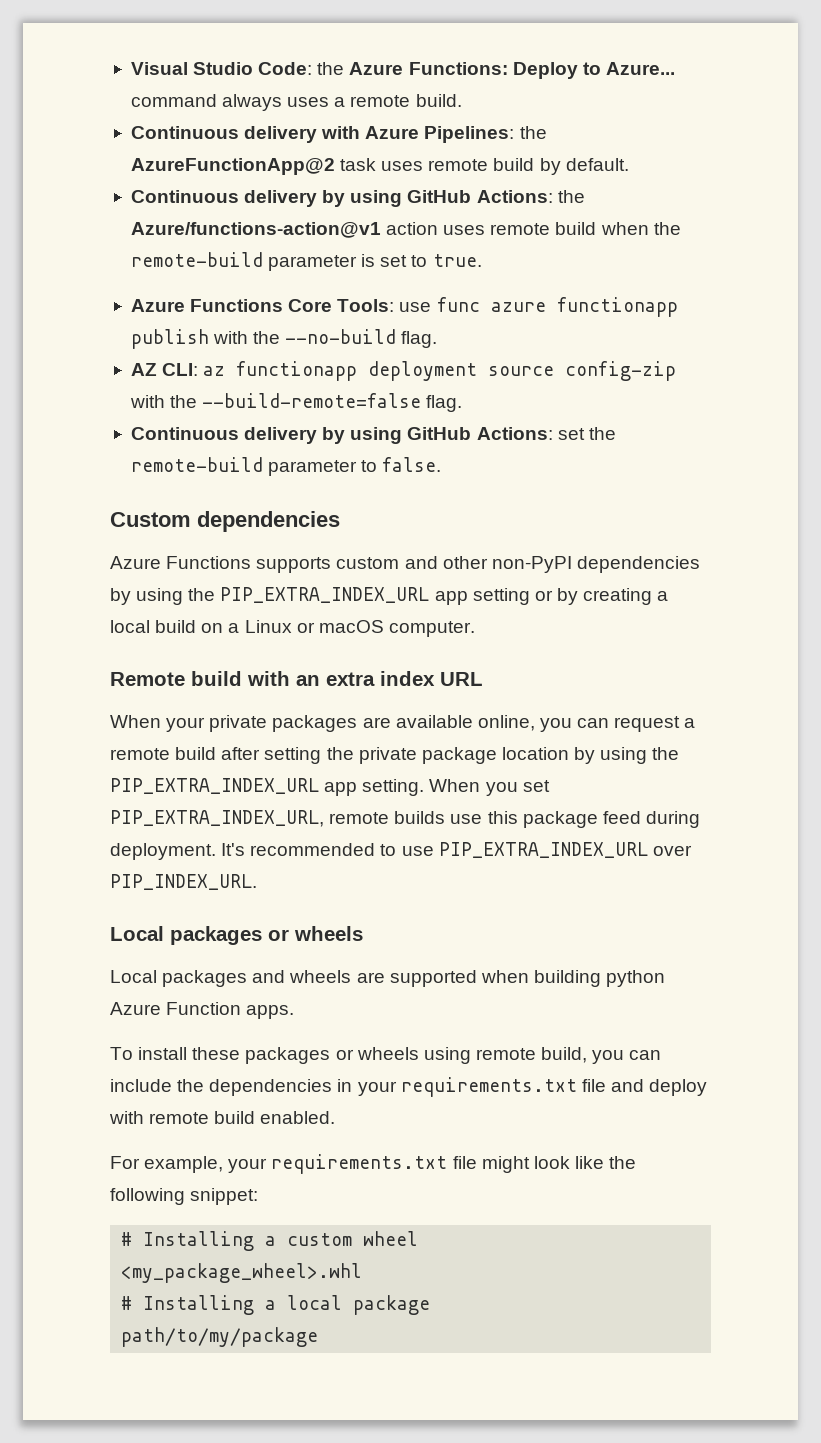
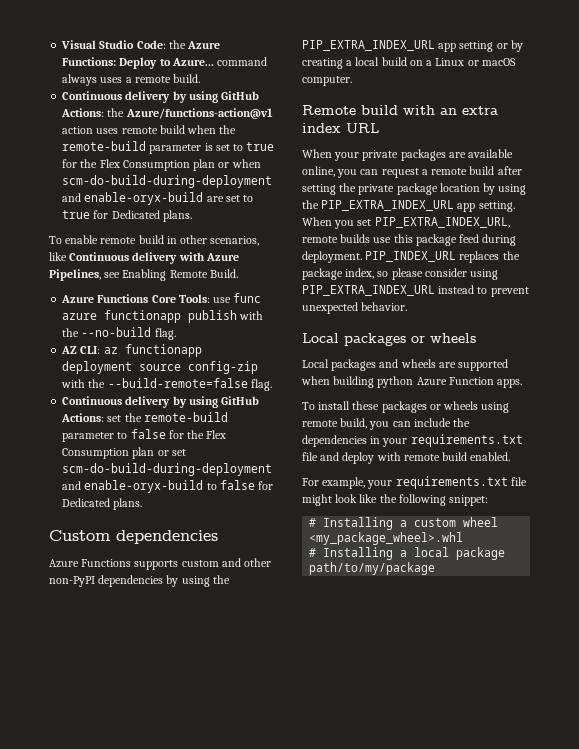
- Continuous delivery with Azure Pipelines: the AzureFunctionApp@2 task uses remote build by default.
- Continuous delivery by using GitHub Actions: the Azure/functions-action@v1 action uses remote build when the remote-build parameter is set to true.
+ Continuous delivery by using GitHub Actions: the Azure/functions-action@v1 action uses remote build when the remote-build parameter is set to true for the Flex Consumption plan or when scm-do-build-during-deployment and enable-oryx-build are set to true for Dedicated plans.
+ To enable remote build in other scenarios, like Continuous delivery with Azure Pipelines, see Enabling Remote Build.
- Continuous delivery by using GitHub Actions: set the remote-build parameter to false.
+ Continuous delivery by using GitHub Actions: set the remote-build parameter to false for the Flex Consumption plan or set scm-do-build-during-deployment and enable-oryx-build to false for Dedicated plans.
- It's recommended to use PIP_EXTRA_INDEX_URL over PIP_INDEX_URL.
+ PIP_INDEX_URL replaces the package index, so please consider using PIP_EXTRA_INDEX_URL instead to prevent unexpected behavior.

